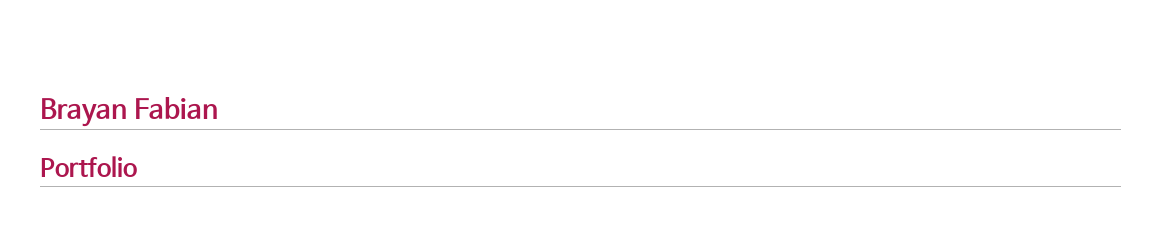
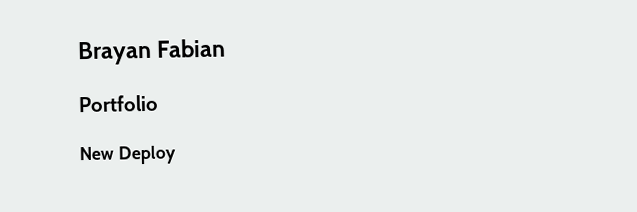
+ New Deploy

